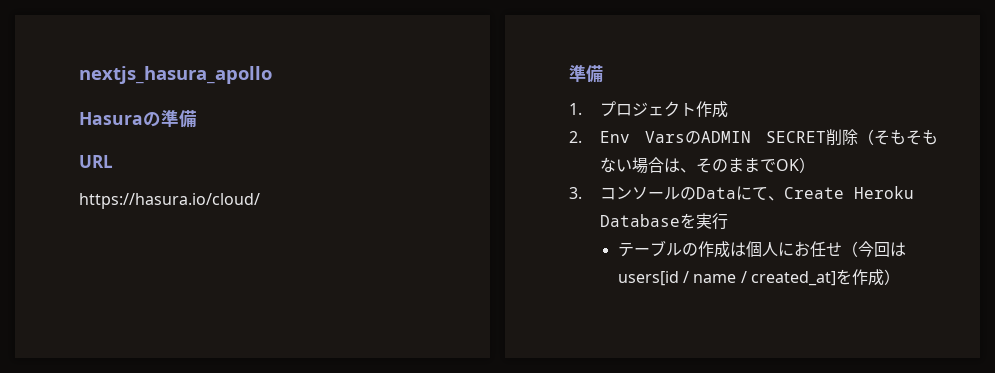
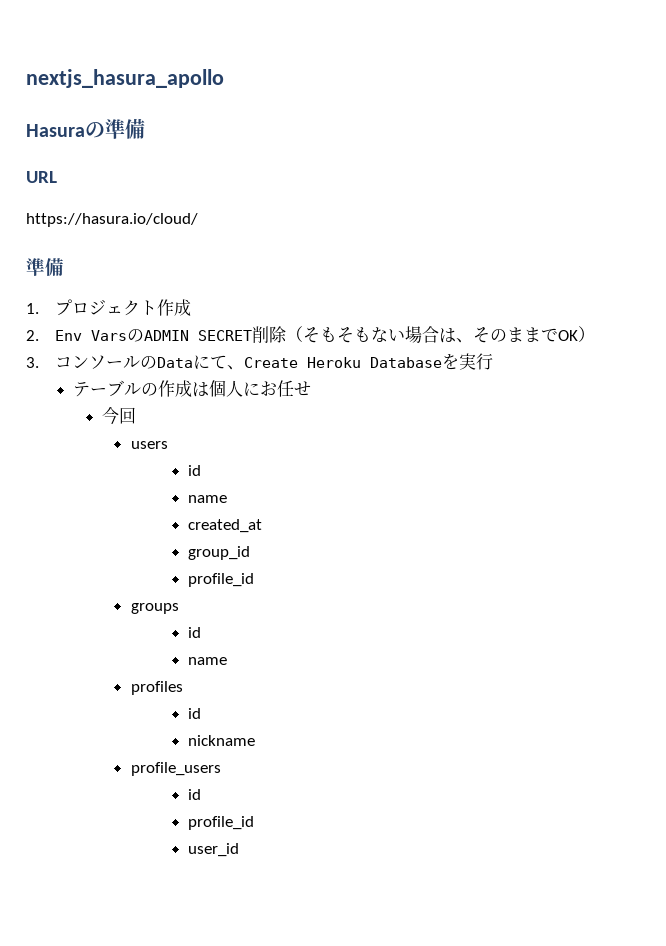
- テーブルの作成は個人にお任せ（今回はusers[id / name / created_at]を作成）
+ テーブルの作成は個人にお任せ
+ 今回
+ users
+ id
+ name
+ created_at
+ group_id
+ profile_id
+ groups
+ id
+ name
+ profiles
+ id
+ nickname
+ profile_users
+ id
+ profile_id
+ user_id

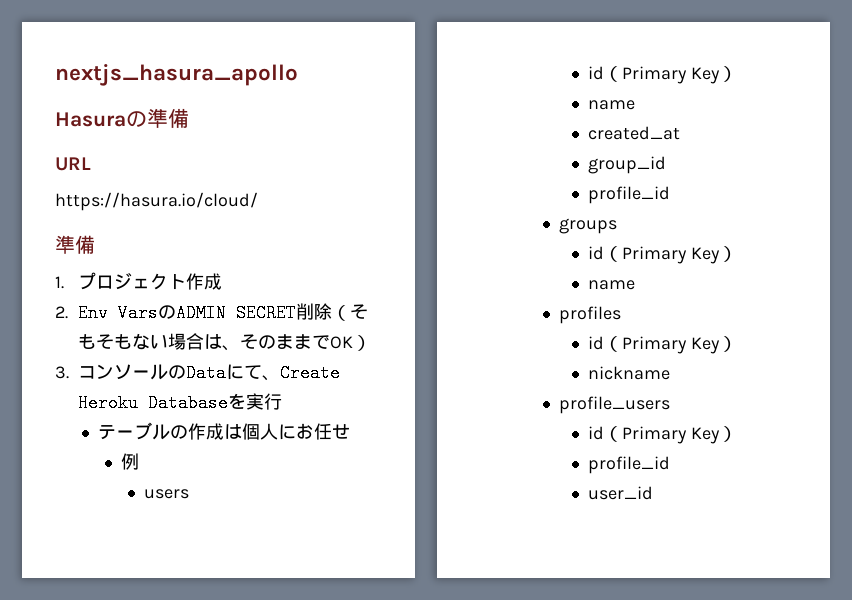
- 今回
+ 例
  users
- id
+ id（Primary Key）
  groups
- id
+ id（Primary Key）
  profiles
- id
+ id（Primary Key）
  profile_users
- id
+ id（Primary Key）

